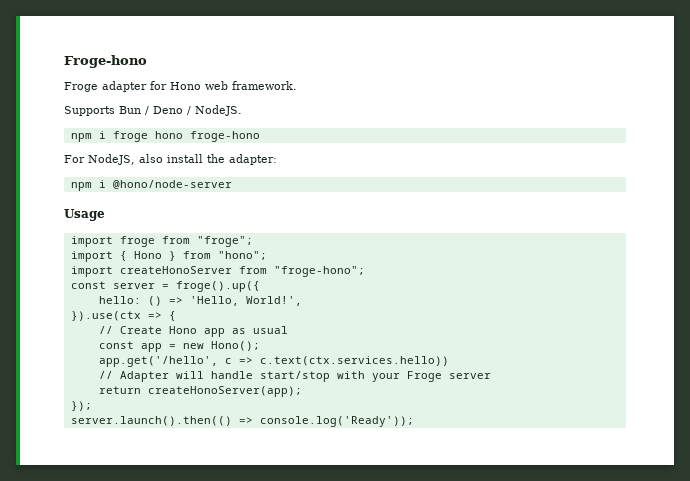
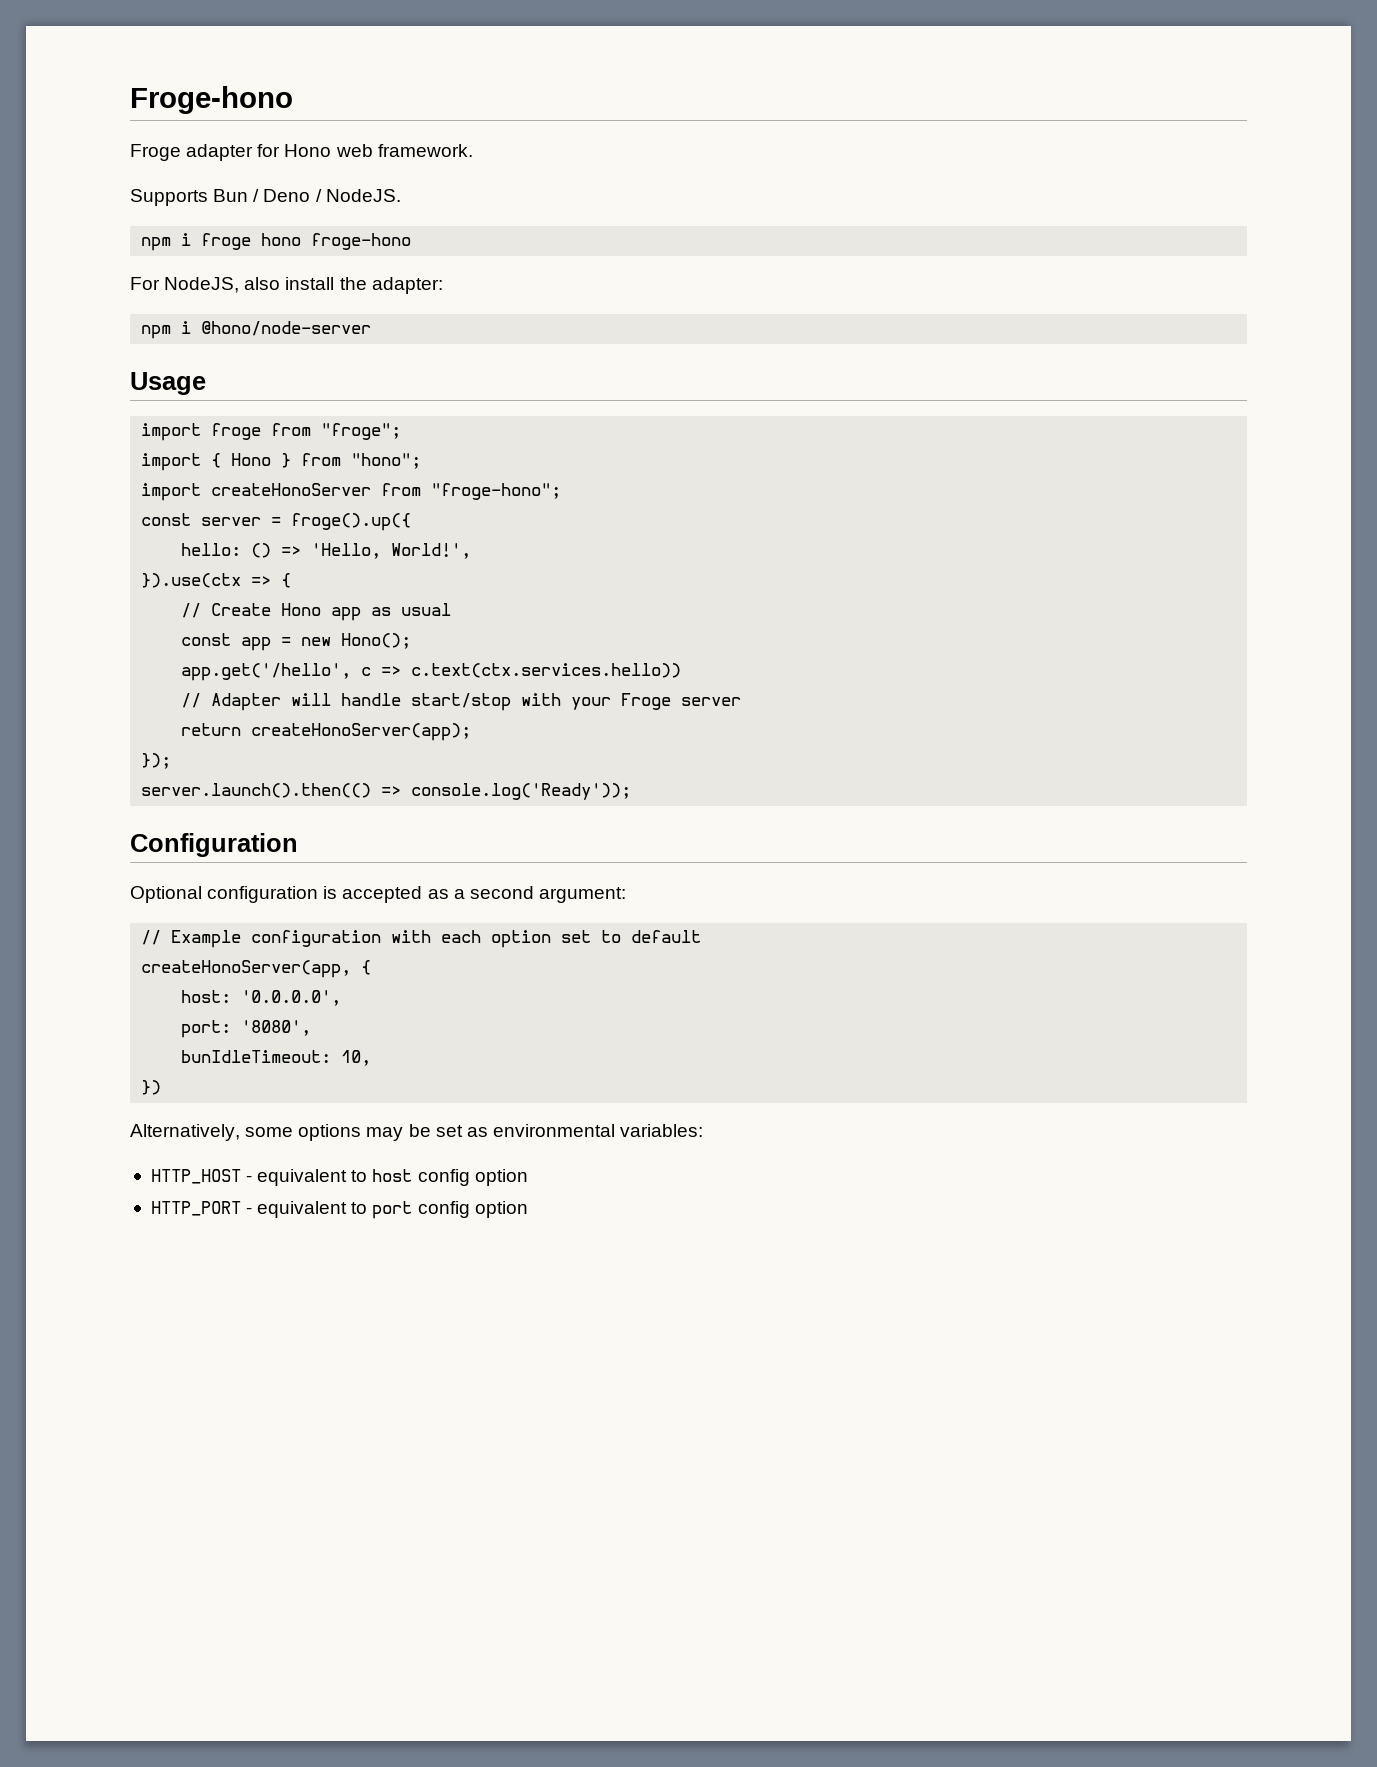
+ Configuration
+ Optional configuration is accepted as a second argument:
+ // Example configuration with each option set to default
+ createHonoServer(app, {
+ host: '0.0.0.0',
+ port: '8080',
+ bunIdleTimeout: 10,
+ })
+ Alternatively, some options may be set as environmental variables:
+ HTTP_HOST - equivalent to host config option
+ HTTP_PORT - equivalent to port config option

